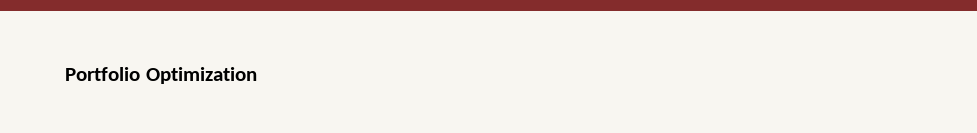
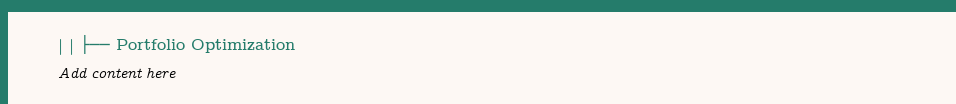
- Portfolio Optimization
+ | | ├── Portfolio Optimization
+ Add content here

